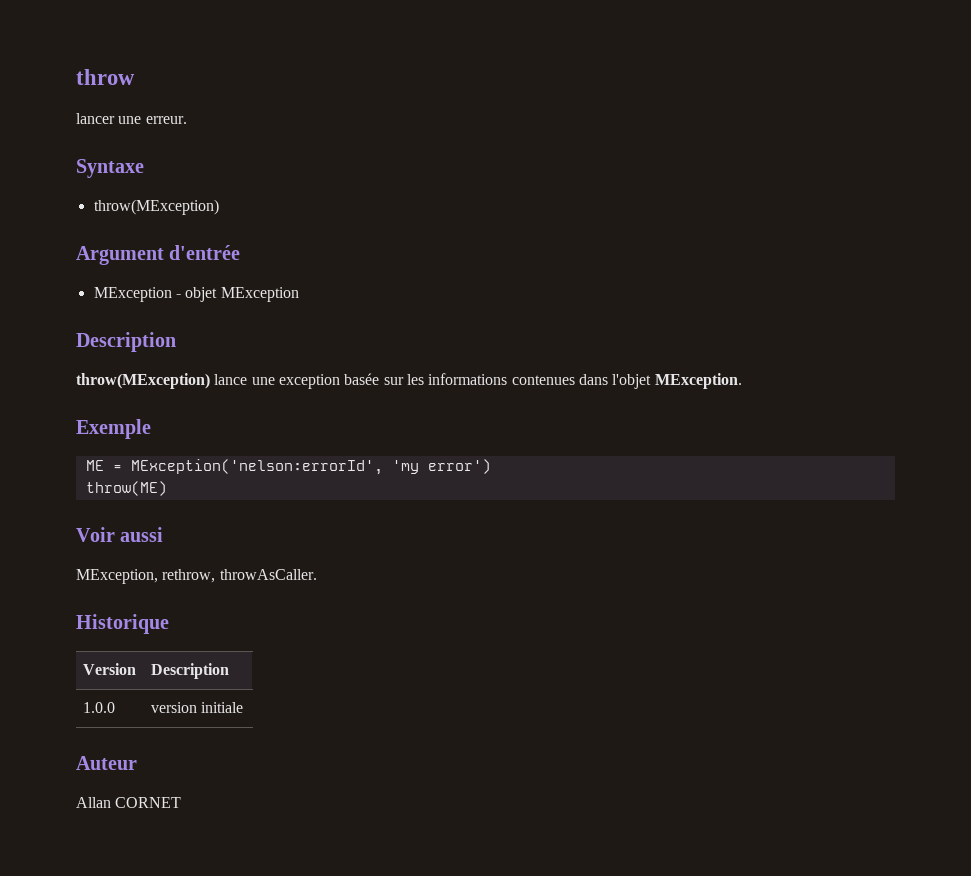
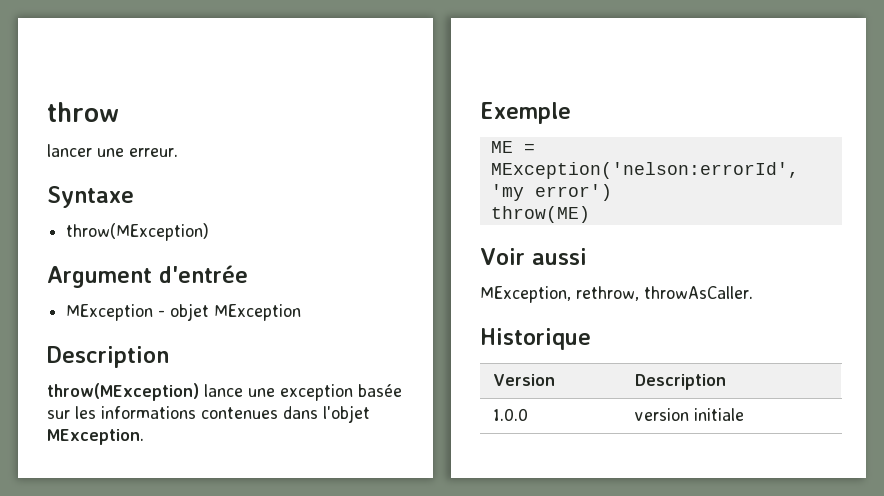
- Auteur
- Allan CORNET

